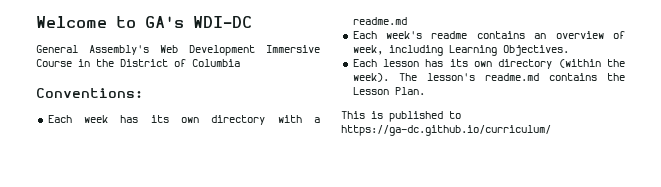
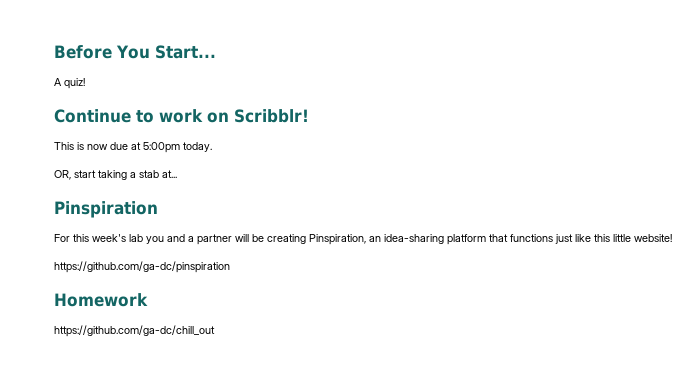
- Welcome to GA's WDI-DC
- General Assembly's Web Development Immersive Course in the District of Columbia
- Conventions:
- Each week has its own directory with a readme.md
- Each week's readme contains an overview of week, including Learning Objectives.
- Each lesson has its own directory (within the week). The lesson's readme.md contains the Lesson Plan.
- This is published to https://ga-dc.github.io/curriculum/
+ Before You Start...
+ A quiz!
+ Continue to work on Scribblr!
+ This is now due at 5:00pm today.
+ OR, start taking a stab at...
+ Pinspiration
+ For this week's lab you and a partner will be creating Pinspiration, an idea-sharing platform that functions just like this little website!
+ https://github.com/ga-dc/pinspiration
+ Homework
+ https://github.com/ga-dc/chill_out

